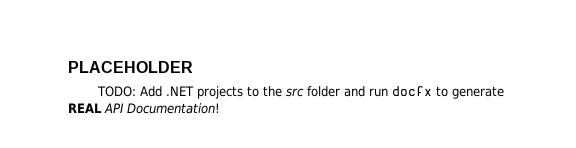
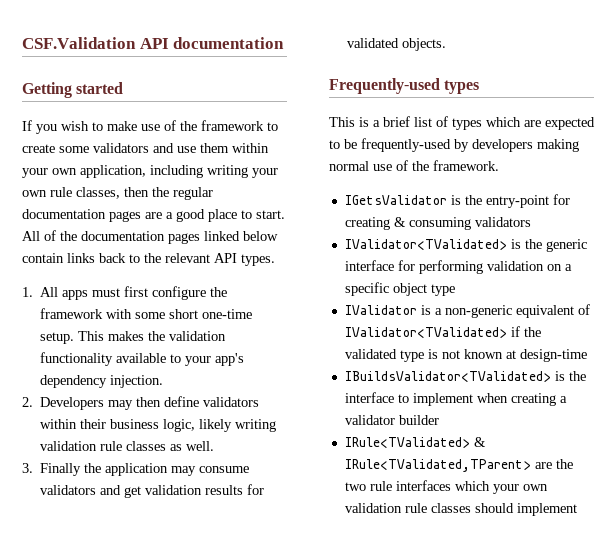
- PLACEHOLDER
- TODO: Add .NET projects to the src folder and run docfx to generate REAL API Documentation!
+ CSF.Validation API documentation
+ Getting started
+ If you wish to make use of the framework to create some validators and use them within your own application, including writing your own rule classes, then the regular documentation pages are a good place to start. All of the documentation pages linked below contain links back to the relevant API types.
+ 1. All apps must first configure the framework with some short one-time setup. This makes the validation functionality available to your app's dependency injection.
+ 2. Developers may then define validators within their business logic, likely writing validation rule classes as well.
+ 3. Finally the application may consume validators and get validation results for validated objects.
+ Frequently-used types
+ This is a brief list of types which are expected to be frequently-used by developers making normal use of the framework.
+ IGetsValidator is the entry-point for creating & consuming validators
+ IValidator<TValidated> is the generic interface for performing validation on a specific object type
+ IValidator is a non-generic equivalent of IValidator<TValidated> if the validated type is not known at design-time
+ IBuildsValidator<TValidated> is the interface to implement when creating a validator builder
+ IRule<TValidated> & IRule<TValidated,TParent> are the two rule interfaces which your own validation rule classes should implement

